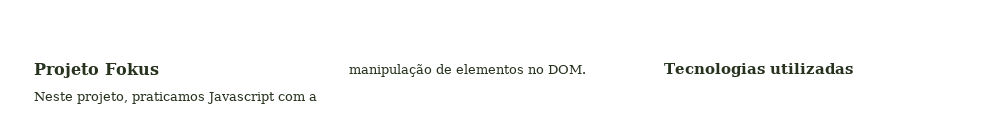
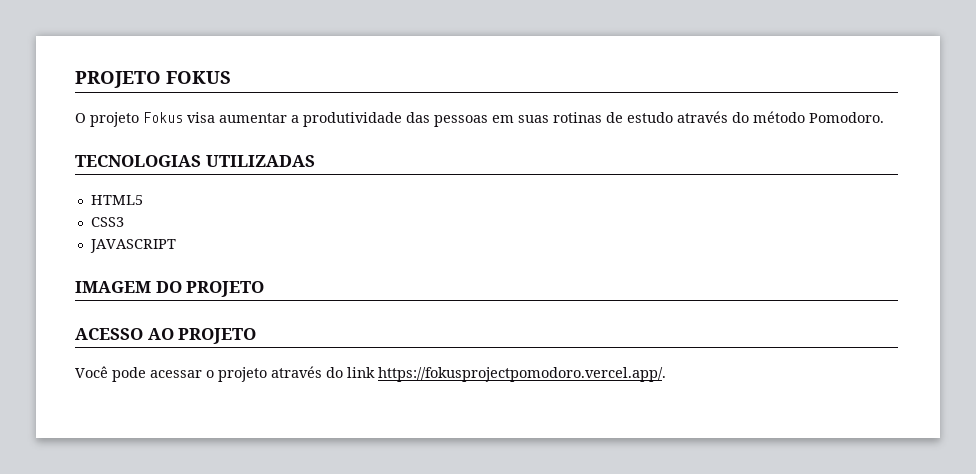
- Projeto Fokus
- Neste projeto, praticamos Javascript com a manipulação de elementos no DOM.
- Tecnologias utilizadas
+ PROJETO FOKUS
+ O projeto Fokus visa aumentar a produtividade das pessoas em suas rotinas de estudo através do método Pomodoro.
+ TECNOLOGIAS UTILIZADAS
+ HTML5
+ CSS3
+ JAVASCRIPT
+ IMAGEM DO PROJETO
+ ACESSO AO PROJETO
+ Você pode acessar o projeto através do link https://fokusprojectpomodoro.vercel.app/.

